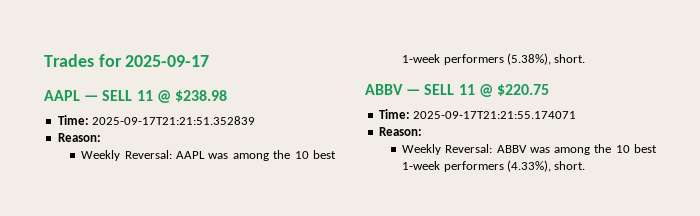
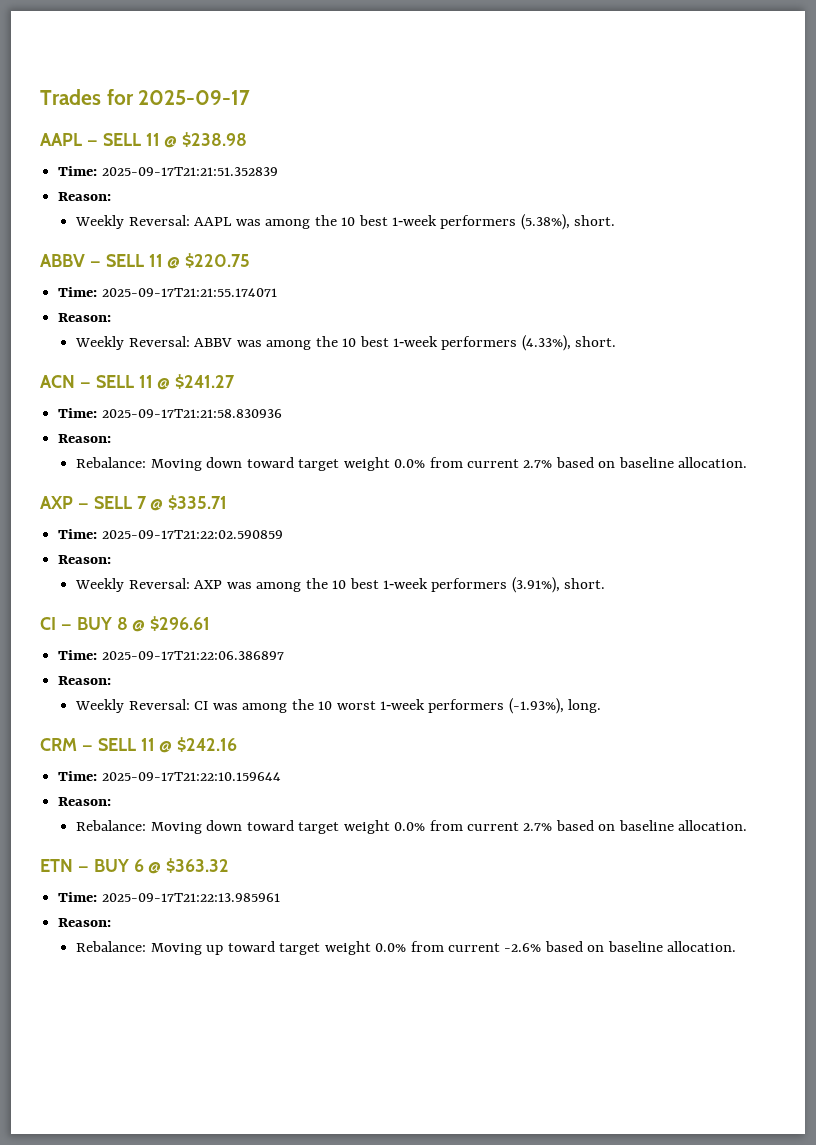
+ ACN — SELL 11 @ $241.27
+ Time: 2025-09-17T21:21:58.830936
+ Reason:
+ Rebalance: Moving down toward target weight 0.0% from current 2.7% based on baseline allocation.
+ AXP — SELL 7 @ $335.71
+ Time: 2025-09-17T21:22:02.590859
+ Reason:
+ Weekly Reversal: AXP was among the 10 best 1‑week performers (3.91%), short.
+ CI — BUY 8 @ $296.61
+ Time: 2025-09-17T21:22:06.386897
+ Reason:
+ Weekly Reversal: CI was among the 10 worst 1‑week performers (-1.93%), long.
+ CRM — SELL 11 @ $242.16
+ Time: 2025-09-17T21:22:10.159644
+ Reason:
+ Rebalance: Moving down toward target weight 0.0% from current 2.7% based on baseline allocation.
+ ETN — BUY 6 @ $363.32
+ Time: 2025-09-17T21:22:13.985961
+ Reason:
+ Rebalance: Moving up toward target weight 0.0% from current -2.6% based on baseline allocation.

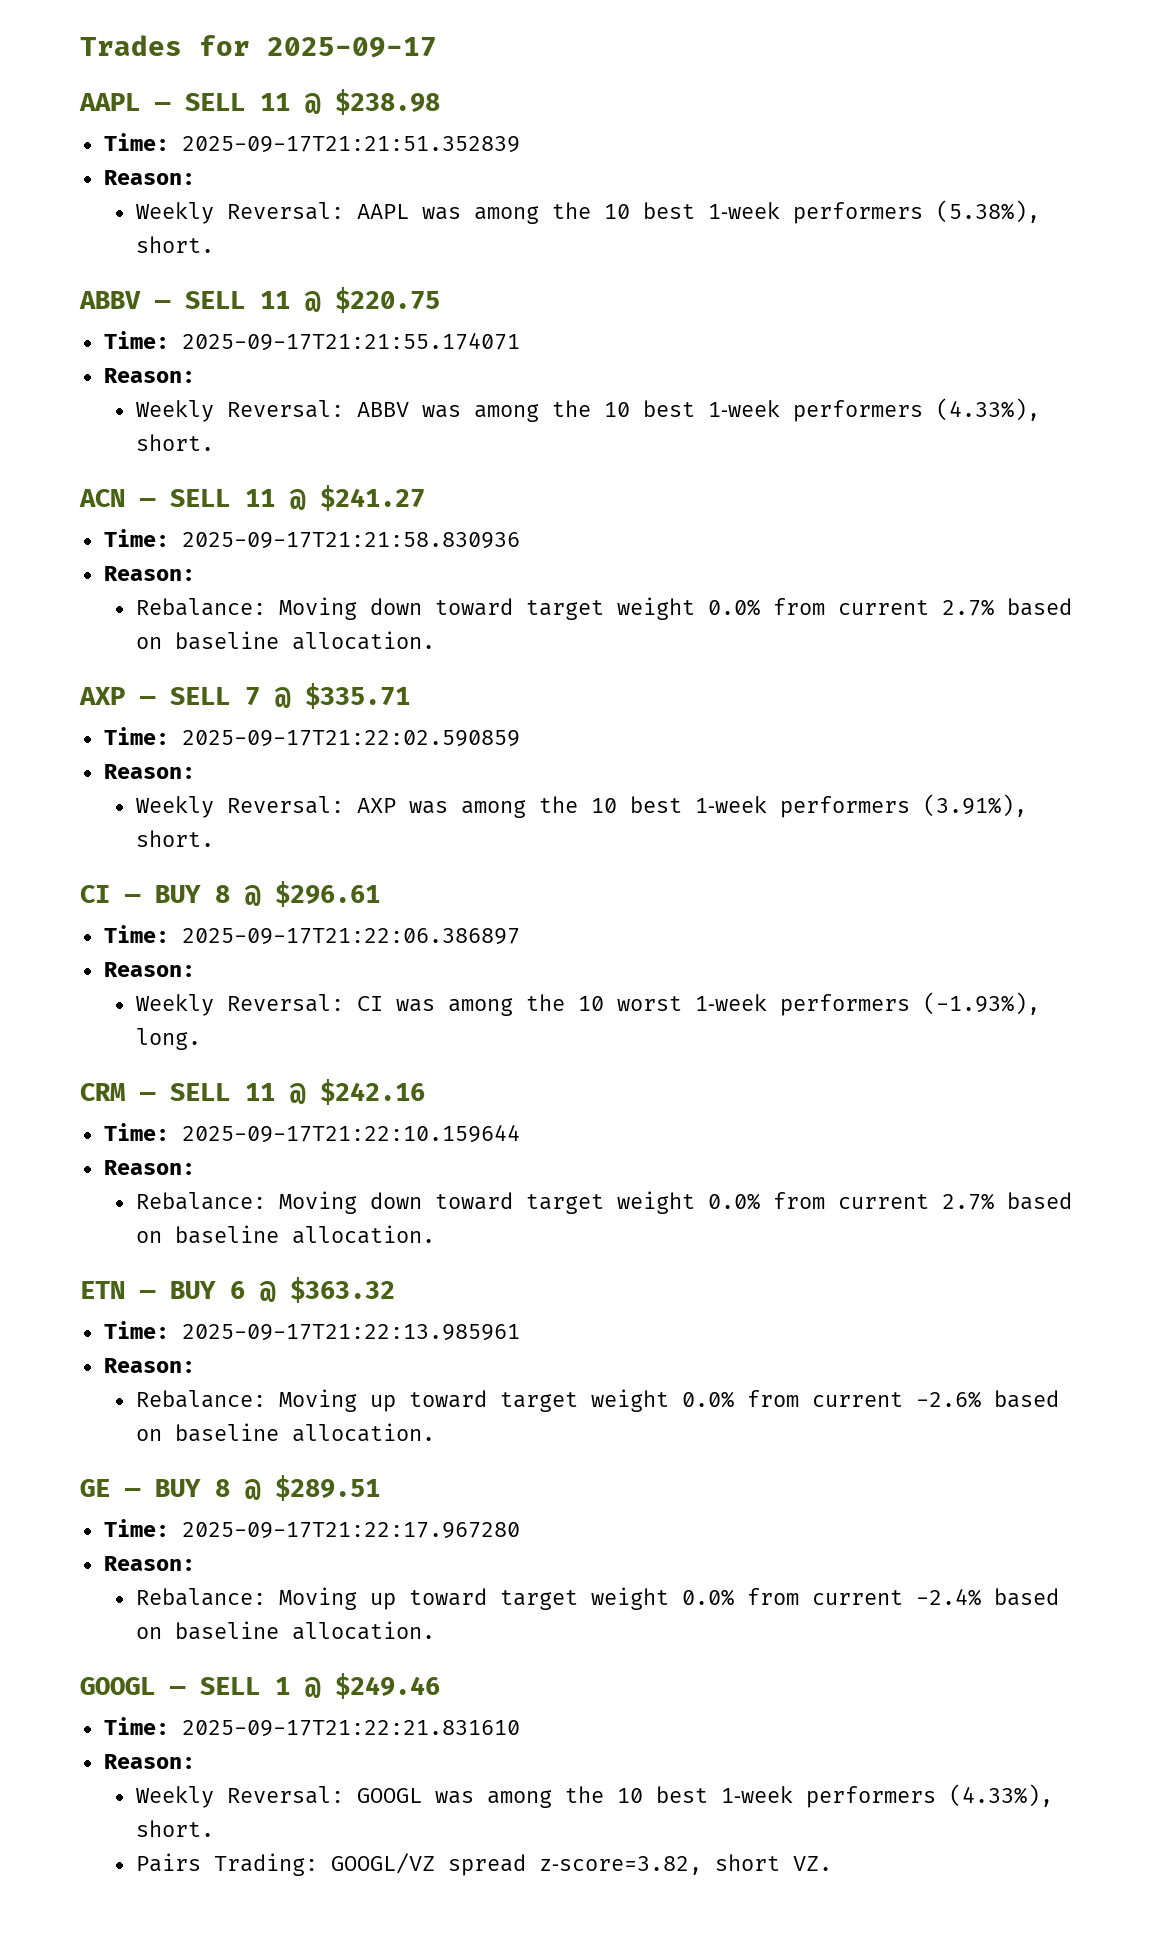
+ GE — BUY 8 @ $289.51
+ Time: 2025-09-17T21:22:17.967280
+ Reason:
+ Rebalance: Moving up toward target weight 0.0% from current -2.4% based on baseline allocation.
+ GOOGL — SELL 1 @ $249.46
+ Time: 2025-09-17T21:22:21.831610
+ Reason:
+ Weekly Reversal: GOOGL was among the 10 best 1‑week performers (4.33%), short.
+ Pairs Trading: GOOGL/VZ spread z‑score=3.82, short VZ.

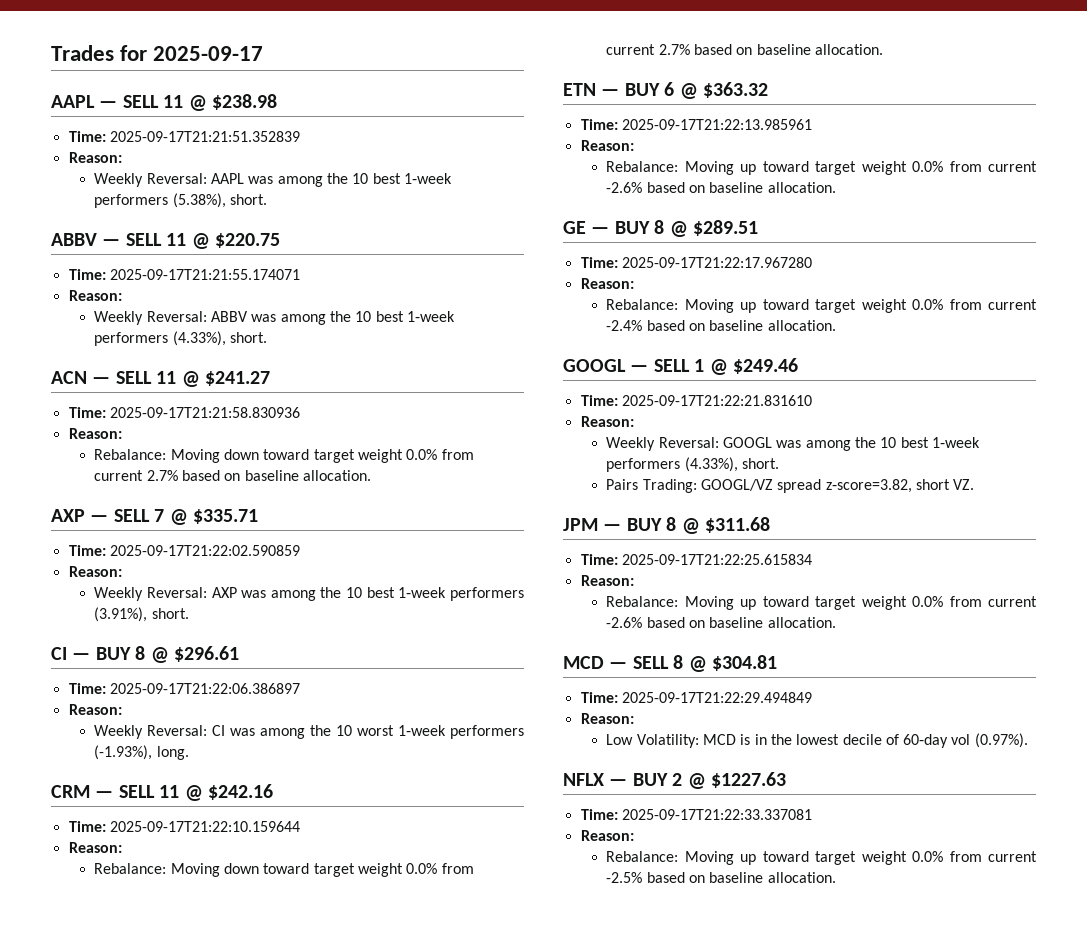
+ JPM — BUY 8 @ $311.68
+ Time: 2025-09-17T21:22:25.615834
+ Reason:
+ Rebalance: Moving up toward target weight 0.0% from current -2.6% based on baseline allocation.
+ MCD — SELL 8 @ $304.81
+ Time: 2025-09-17T21:22:29.494849
+ Reason:
+ Low Volatility: MCD is in the lowest decile of 60‑day vol (0.97%).
+ NFLX — BUY 2 @ $1227.63
+ Time: 2025-09-17T21:22:33.337081
+ Reason:
+ Rebalance: Moving up toward target weight 0.0% from current -2.5% based on baseline allocation.

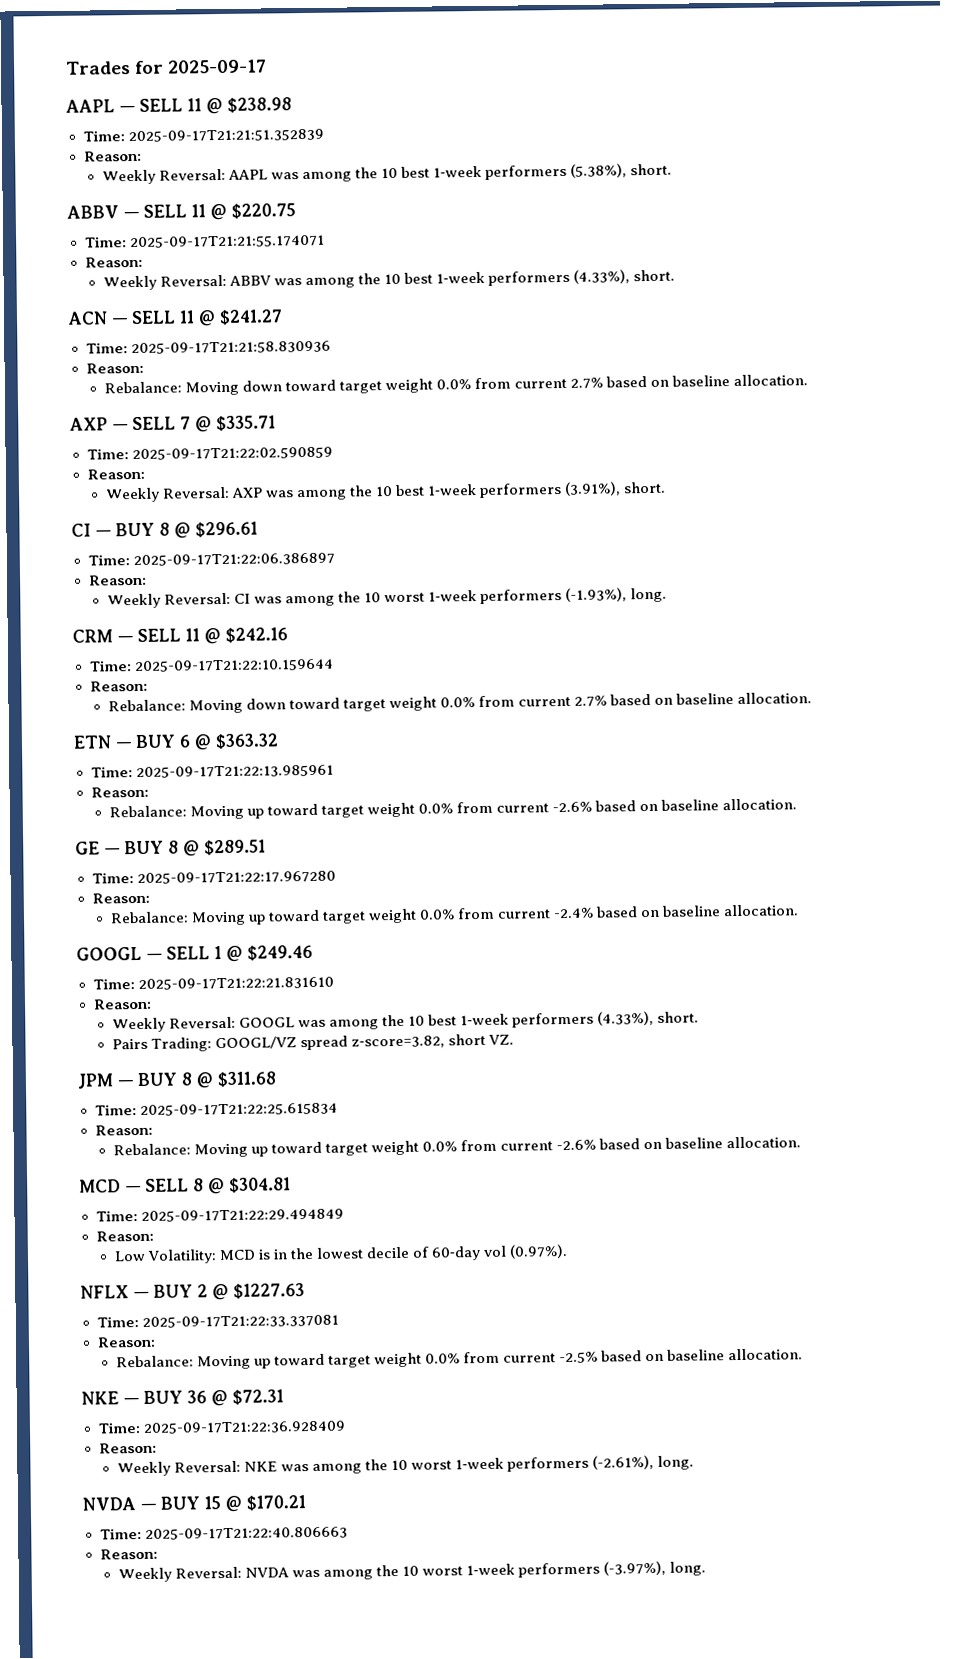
+ NKE — BUY 36 @ $72.31
+ Time: 2025-09-17T21:22:36.928409
+ Reason:
+ Weekly Reversal: NKE was among the 10 worst 1‑week performers (-2.61%), long.
+ NVDA — BUY 15 @ $170.21
+ Time: 2025-09-17T21:22:40.806663
+ Reason:
+ Weekly Reversal: NVDA was among the 10 worst 1‑week performers (-3.97%), long.

